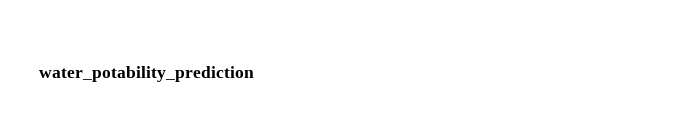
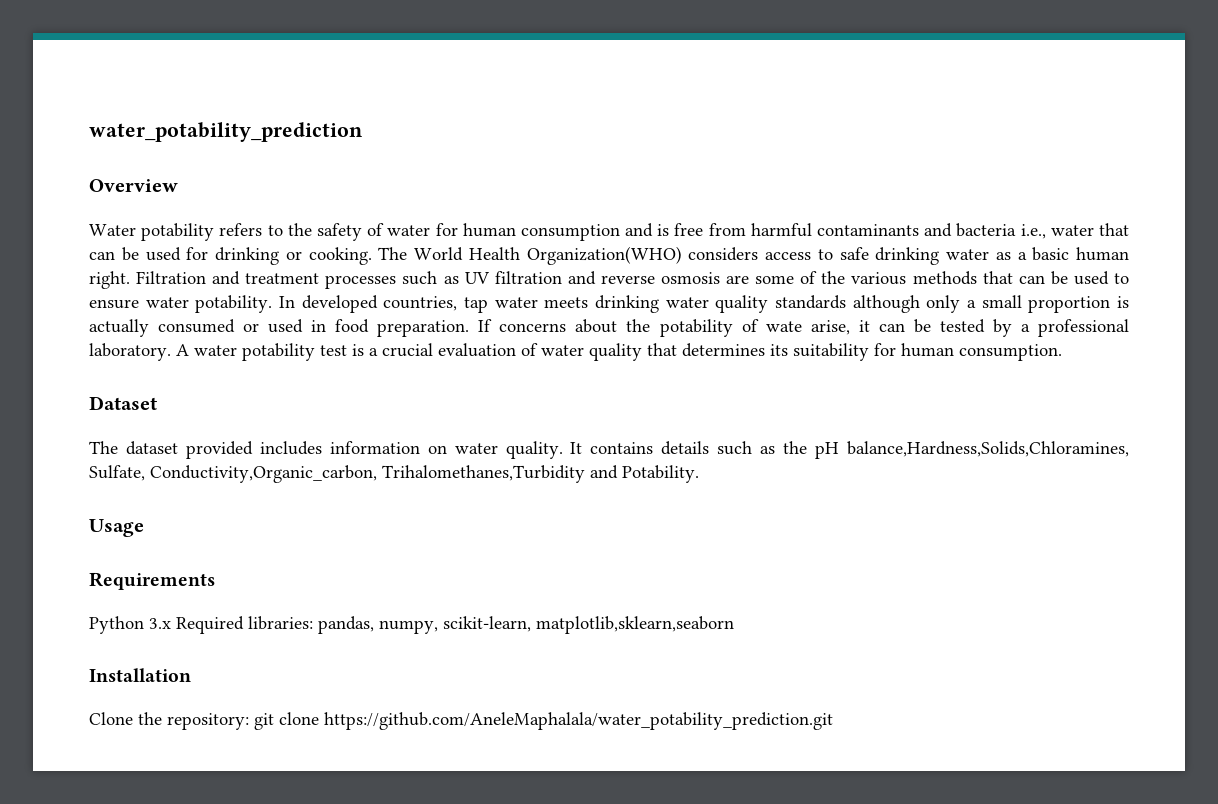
+ Overview
+ Water potability refers to the safety of water for human consumption and is free from harmful contaminants and bacteria i.e., water that can be used for drinking or cooking. The World Health Organization(WHO) considers access to safe drinking water as a basic human right. Filtration and treatment processes such as UV filtration and reverse osmosis are some of the various methods that can be used to ensure water potability. In developed countries, tap water meets drinking water quality standards although only a small proportion is actually consumed or used in food preparation. If concerns about the potability of wate arise, it can be tested by a professional laboratory. A water potability test is a crucial evaluation of water quality that determines its suitability for human consumption.
+ Dataset
+ The dataset provided includes information on water quality. It contains details such as the pH balance,Hardness,Solids,Chloramines, Sulfate, Conductivity,Organic_carbon, Trihalomethanes,Turbidity and Potability.
+ Usage
+ Requirements
+ Python 3.x Required libraries: pandas, numpy, scikit-learn, matplotlib,sklearn,seaborn
+ Installation
+ Clone the repository: git clone https://github.com/AneleMaphalala/water_potability_prediction.git

